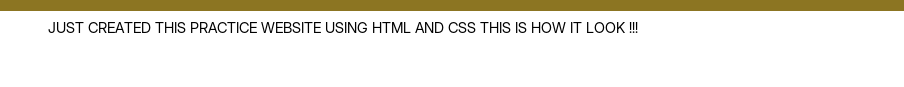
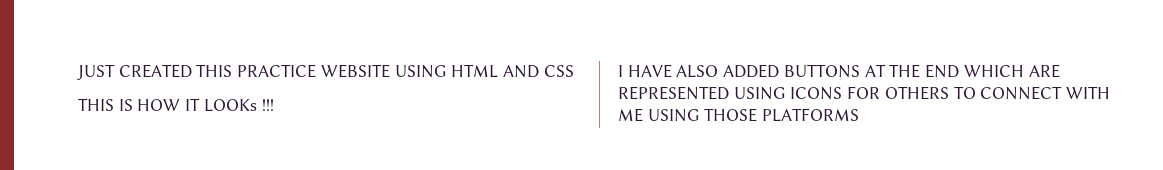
- JUST CREATED THIS PRACTICE WEBSITE USING HTML AND CSS THIS IS HOW IT LOOK !!!
+ JUST CREATED THIS PRACTICE WEBSITE USING HTML AND CSS
+ THIS IS HOW IT LOOKs !!!
+ I HAVE ALSO ADDED BUTTONS AT THE END WHICH ARE REPRESENTED USING ICONS FOR OTHERS TO CONNECT WITH ME USING THOSE PLATFORMS

